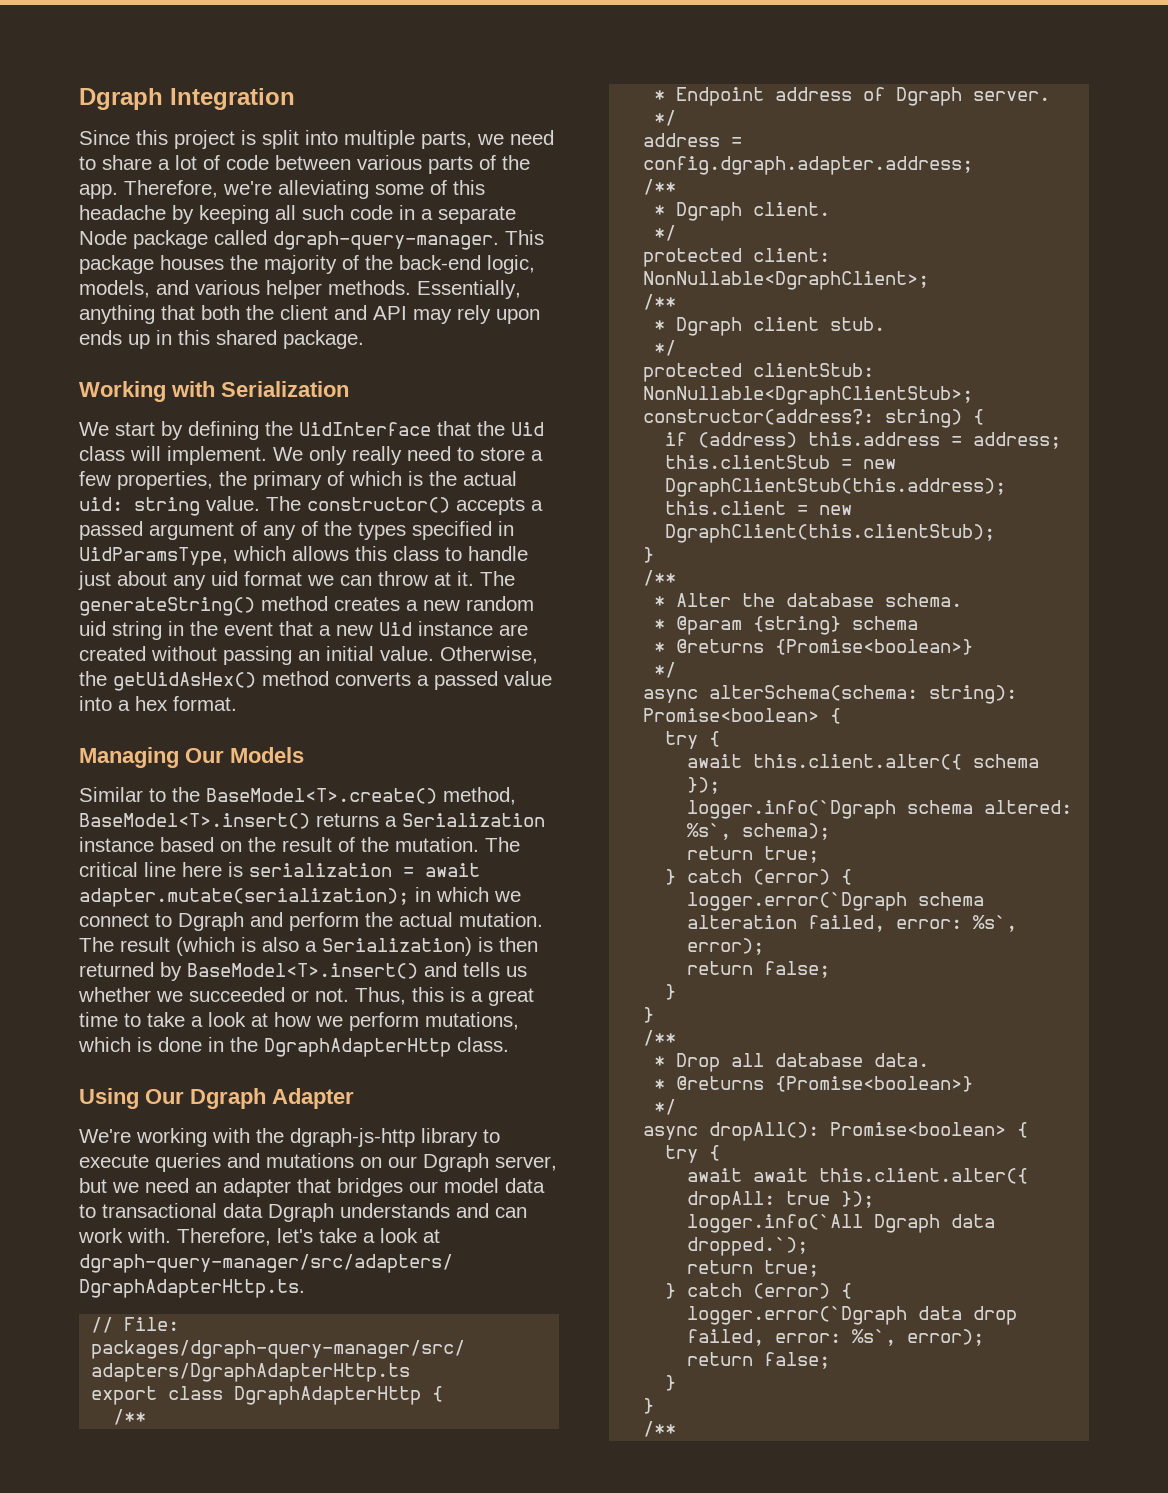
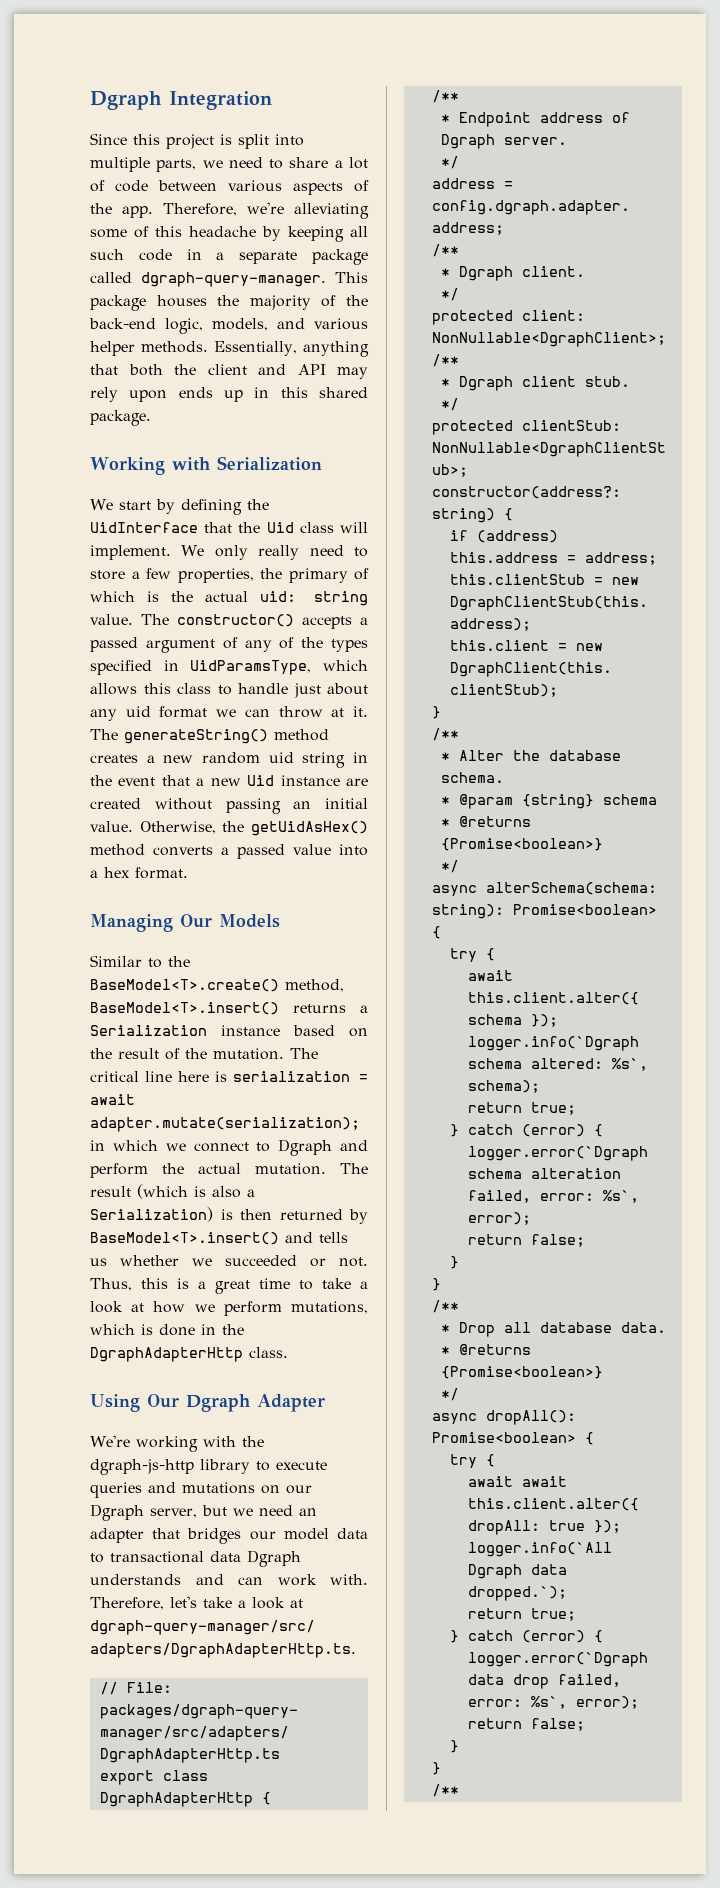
- Since this project is split into multiple parts, we need to share a lot of code between various parts of the app.
+ Since this project is split into multiple parts, we need to share a lot of code between various aspects of the app.
- Therefore, we're alleviating some of this headache by keeping all such code in a separate Node package called dgraph-query-manager.
+ Therefore, we're alleviating some of this headache by keeping all such code in a separate package called dgraph-query-manager.

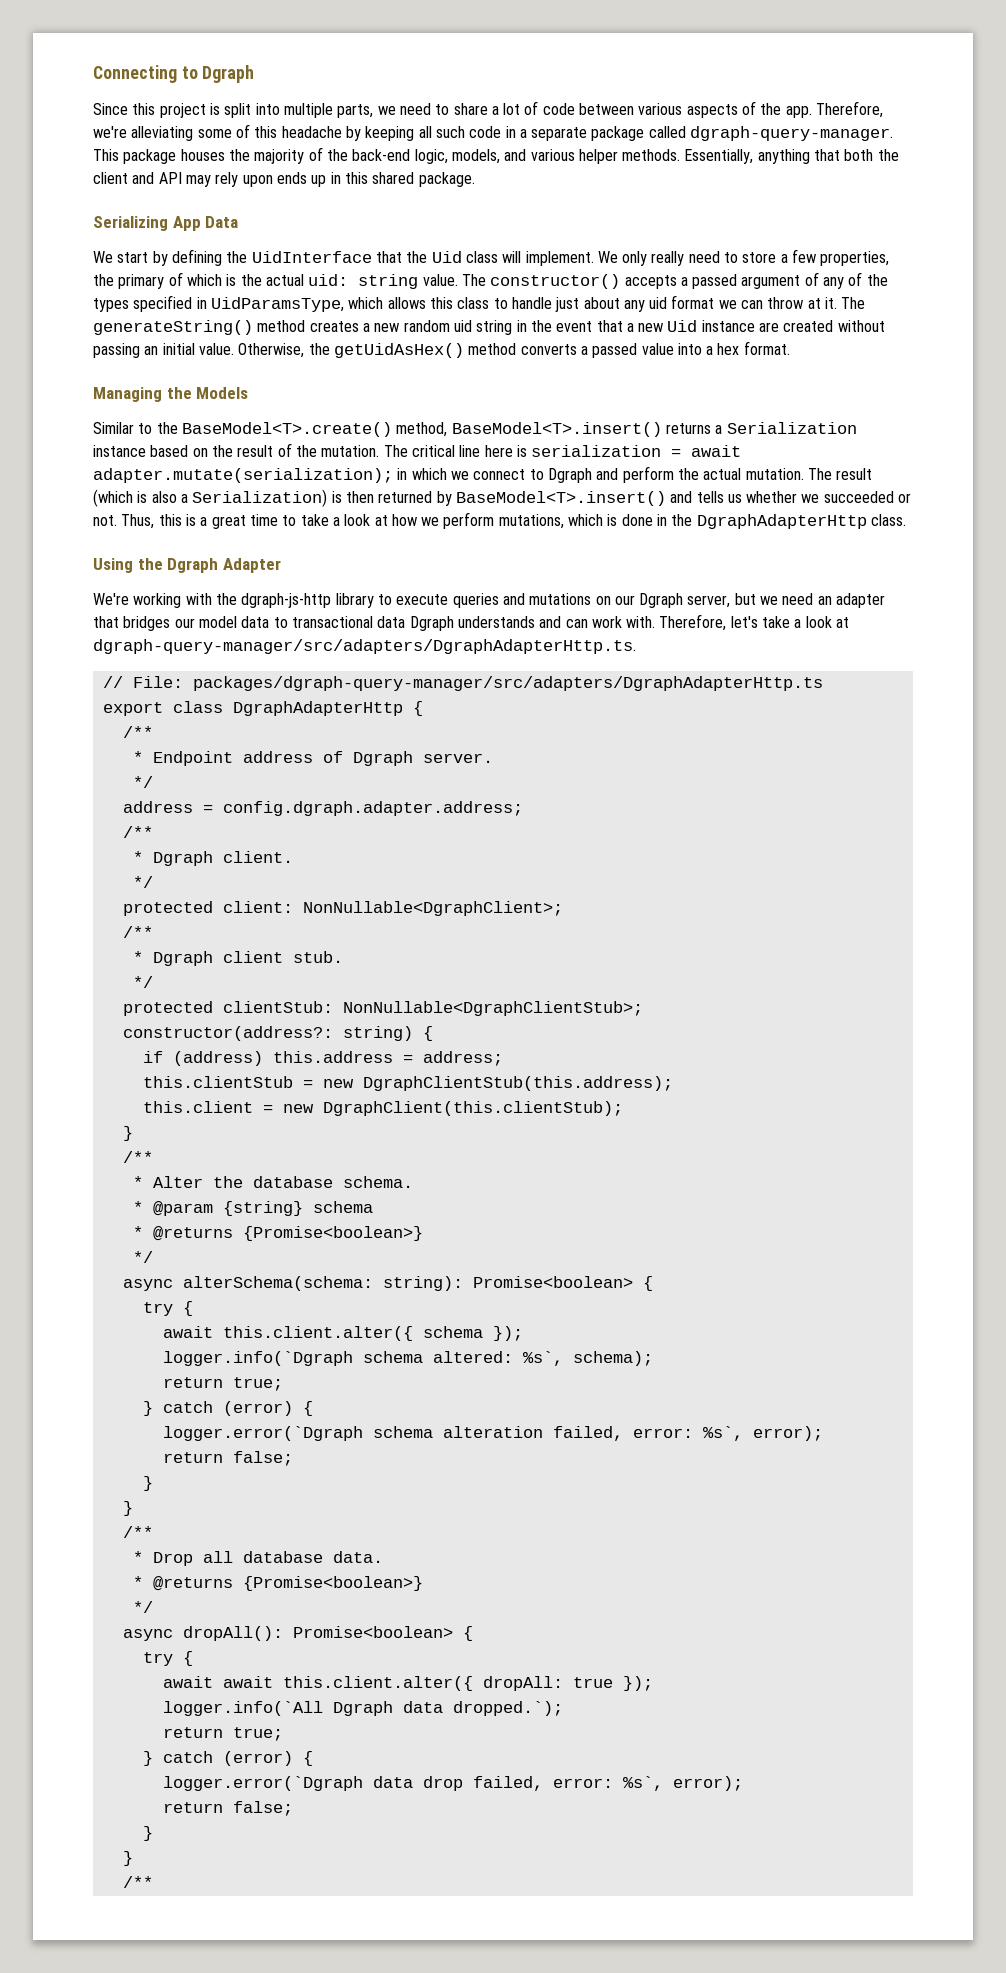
- Dgraph Integration
+ Connecting to Dgraph
- Working with Serialization
+ Serializing App Data
- Managing Our Models
+ Managing the Models
- Using Our Dgraph Adapter
+ Using the Dgraph Adapter

